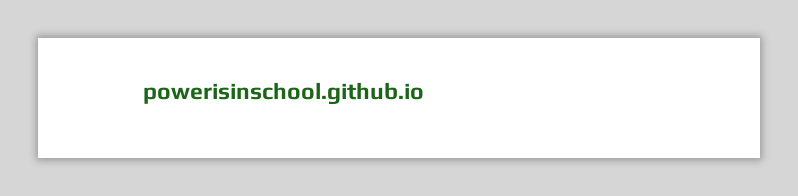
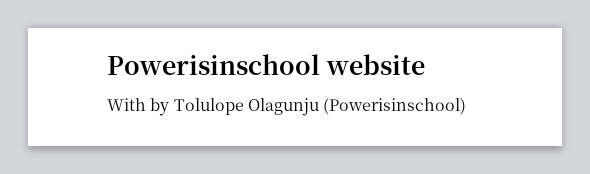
- powerisinschool.github.io
+ Powerisinschool website
+ With by Tolulope Olagunju (Powerisinschool)

